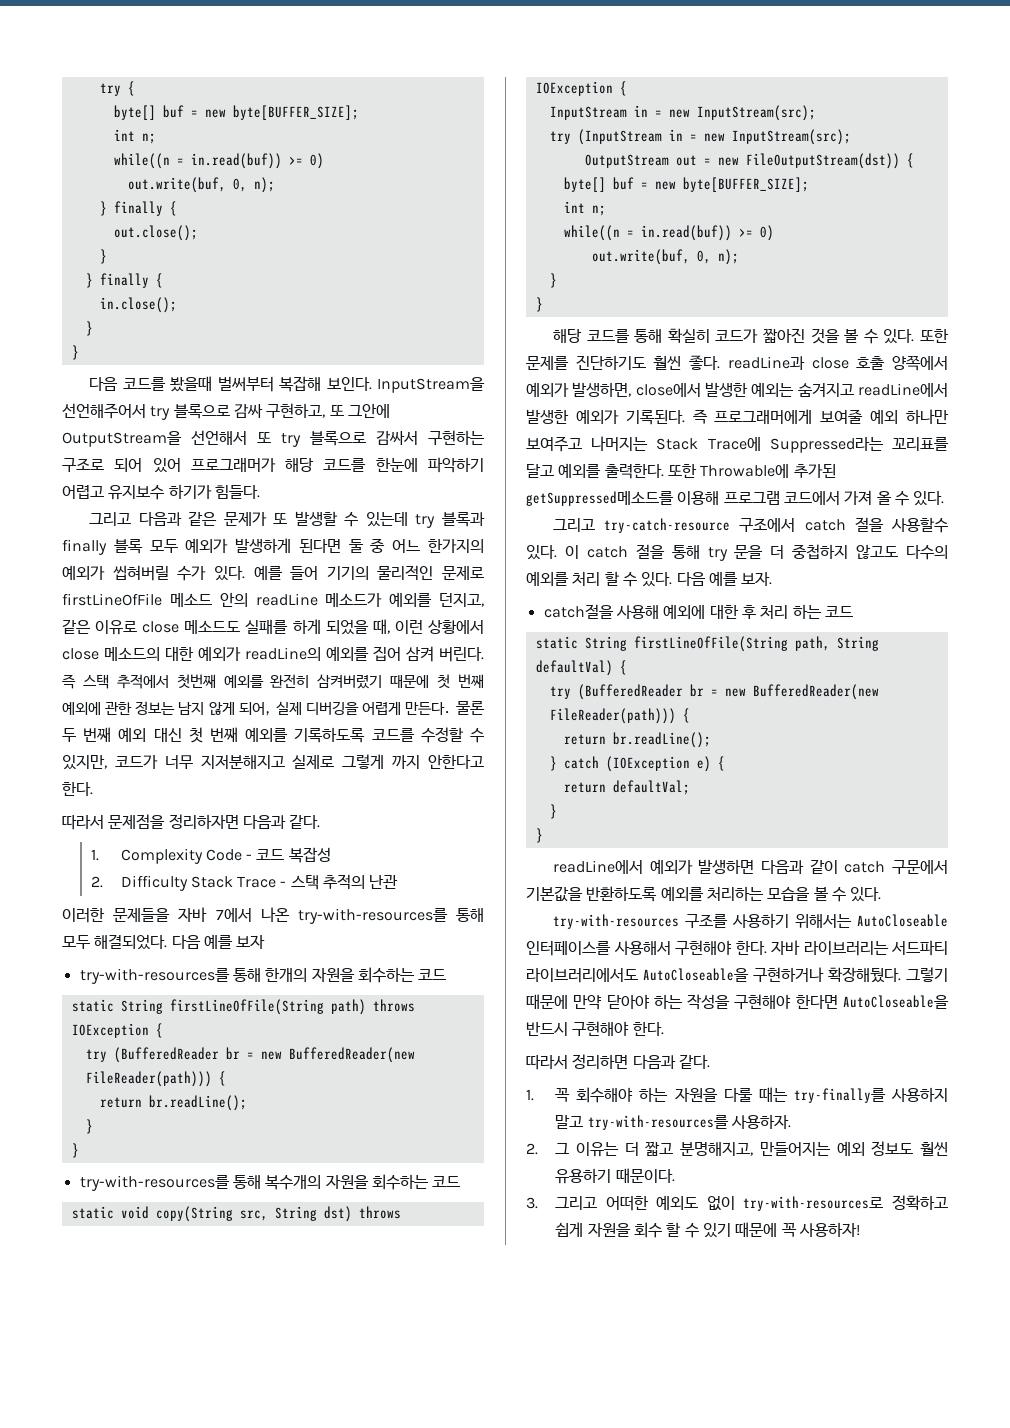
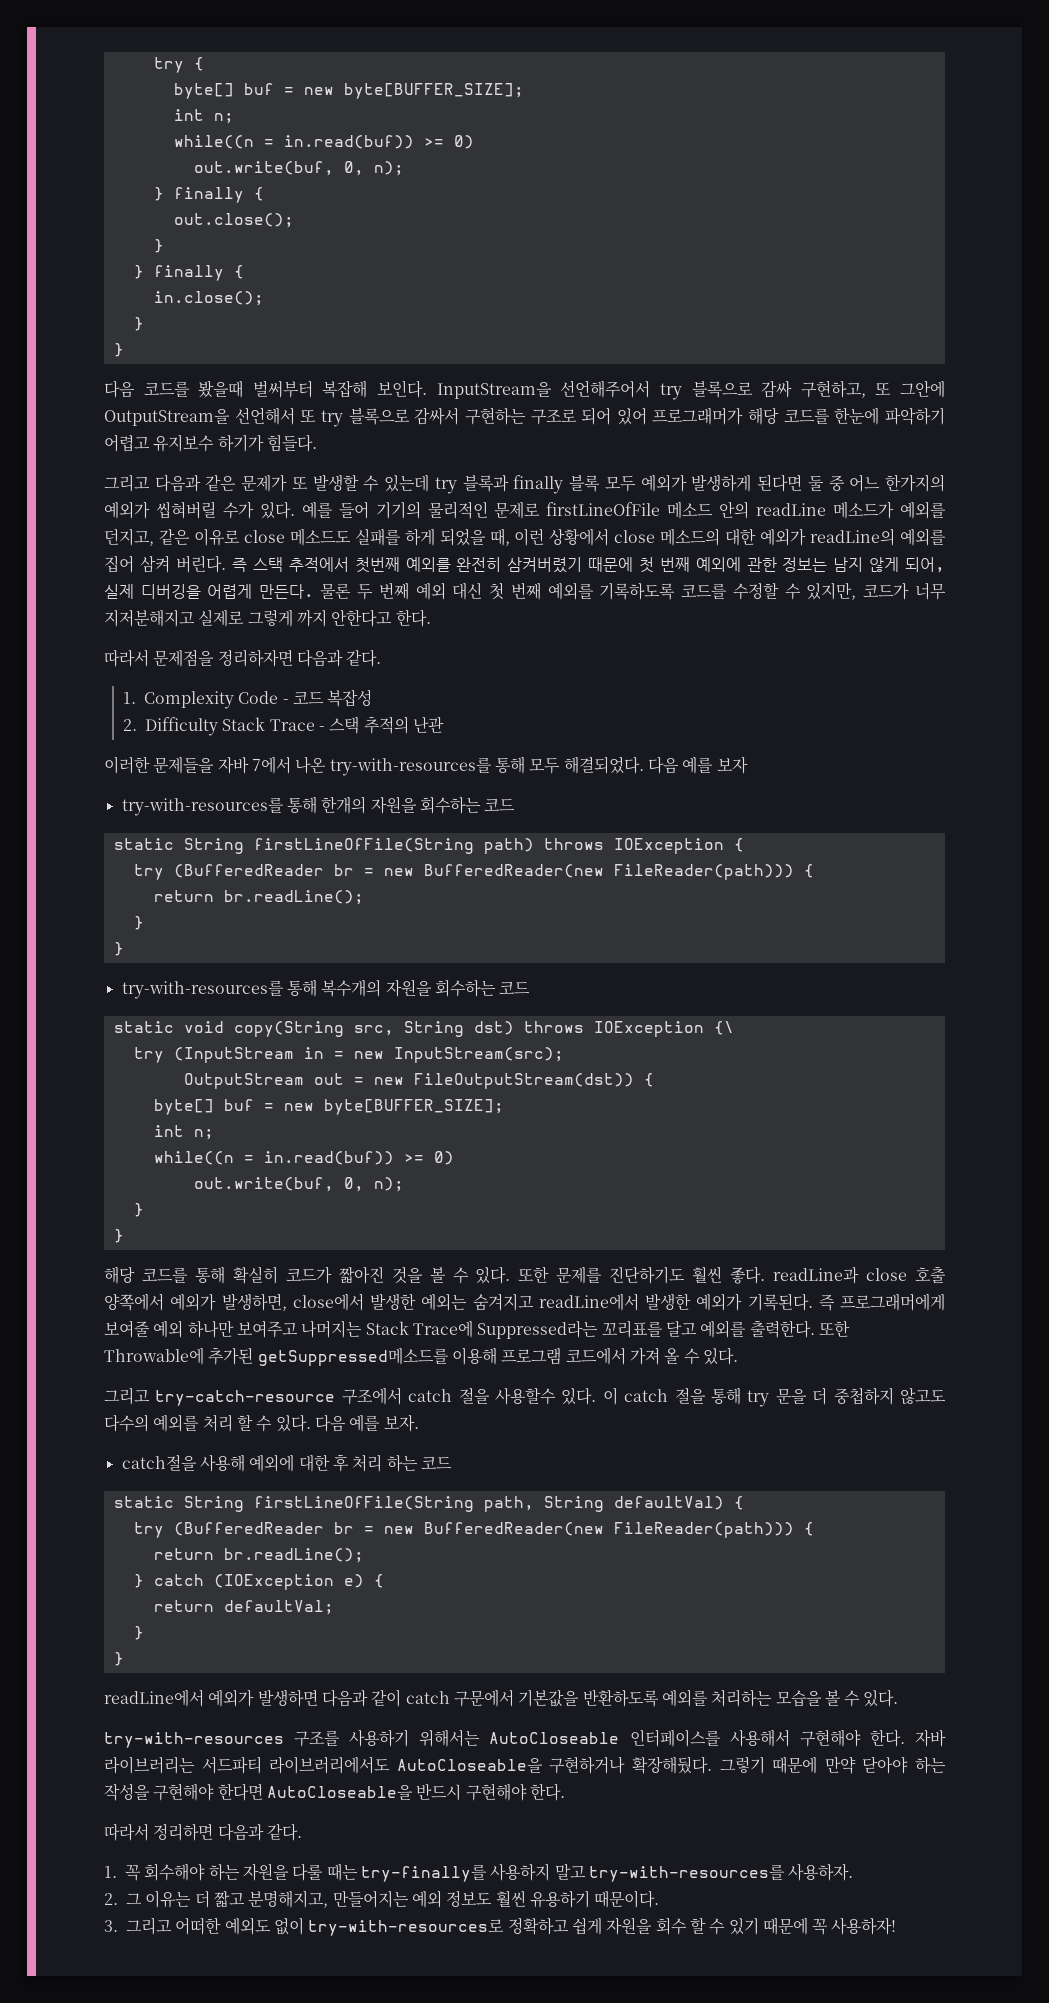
- static void copy(String src, String dst) throws IOException {
- InputStream in = new InputStream(src);
+ static void copy(String src, String dst) throws IOException {\

